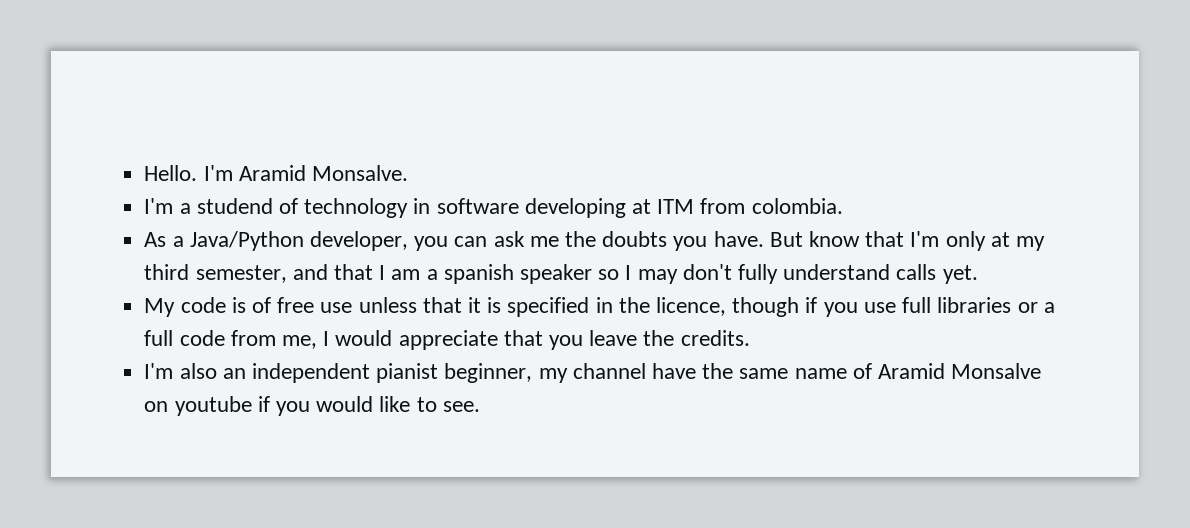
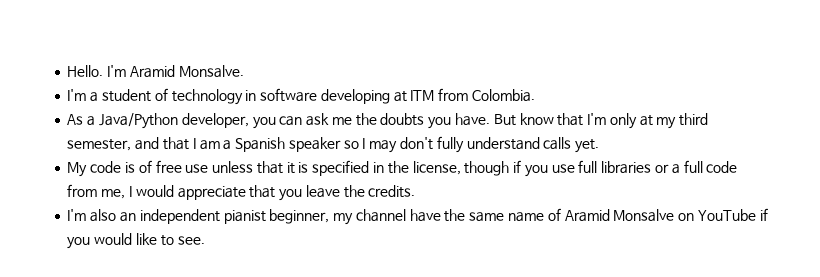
- I'm a studend of technology in software developing at ITM from colombia.
+ I'm a student of technology in software developing at ITM from Colombia.
- But know that I'm only at my third semester, and that I am a spanish speaker so I may don't fully understand calls yet.
+ But know that I'm only at my third semester, and that I am a Spanish speaker so I may don't fully understand calls yet.
- My code is of free use unless that it is specified in the licence, though if you use full libraries or a full code from me, I would appreciate that you leave the credits.
+ My code is of free use unless that it is specified in the license, though if you use full libraries or a full code from me, I would appreciate that you leave the credits.
- I'm also an independent pianist beginner, my channel have the same name of Aramid Monsalve on youtube if you would like to see.
+ I'm also an independent pianist beginner, my channel have the same name of Aramid Monsalve on YouTube if you would like to see.

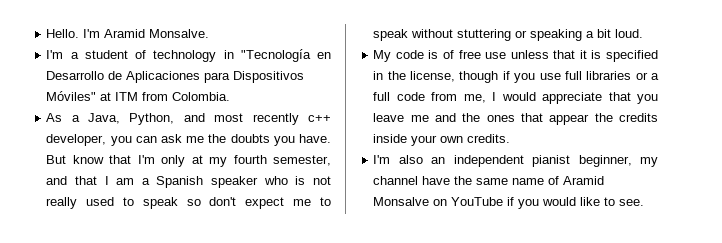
- I'm a student of technology in software developing at ITM from Colombia.
+ I'm a student of technology in "Tecnología en Desarrollo de Aplicaciones para Dispositivos Móviles" at ITM from Colombia.
- As a Java/Python developer, you can ask me the doubts you have.
+ As a Java, Python, and most recently c++ developer, you can ask me the doubts you have.
- But know that I'm only at my third semester, and that I am a Spanish speaker so I may don't fully understand calls yet.
+ But know that I'm only at my fourth semester, and that I am a Spanish speaker who is not really used to speak so don't expect me to speak without stuttering or speaking a bit loud.
- My code is of free use unless that it is specified in the license, though if you use full libraries or a full code from me, I would appreciate that you leave the credits.
+ My code is of free use unless that it is specified in the license, though if you use full libraries or a full code from me, I would appreciate that you leave me and the ones that appear the credits inside your own credits.

